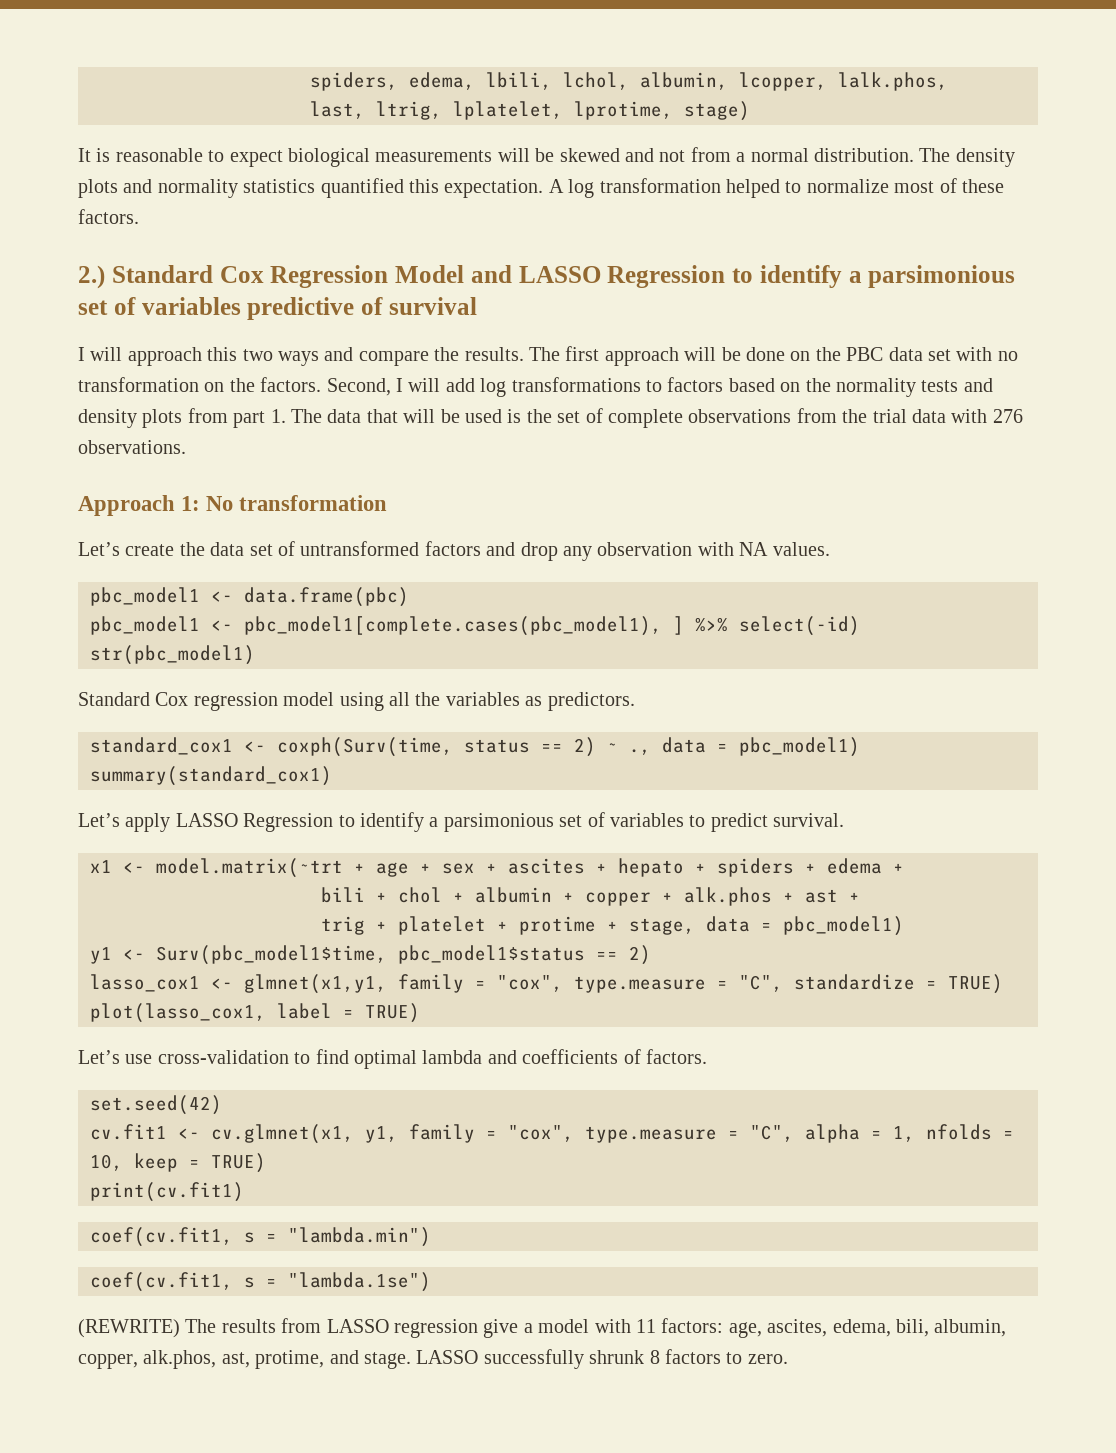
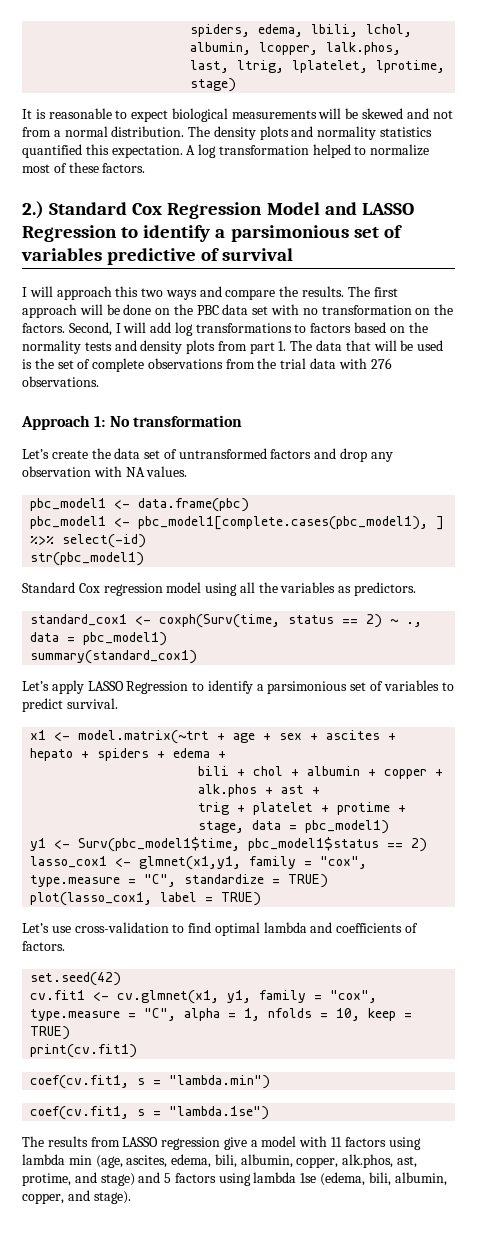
- (REWRITE) The results from LASSO regression give a model with 11 factors: age, ascites, edema, bili, albumin, copper, alk.phos, ast, protime, and stage. LASSO successfully shrunk 8 factors to zero.
+ The results from LASSO regression give a model with 11 factors using lambda min (age, ascites, edema, bili, albumin, copper, alk.phos, ast, protime, and stage) and 5 factors using lambda 1se (edema, bili, albumin, copper, and stage).

